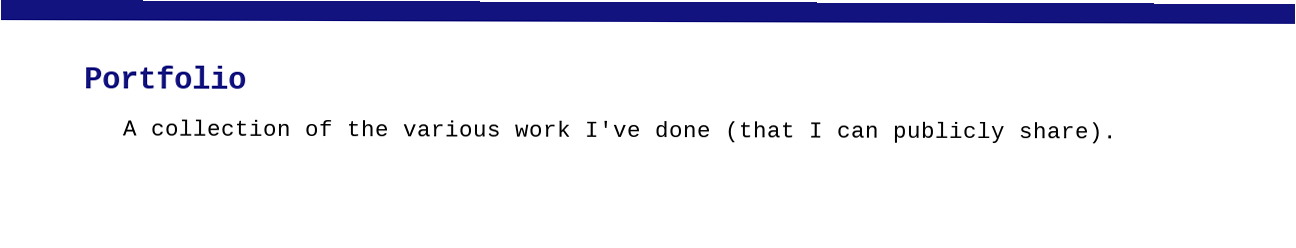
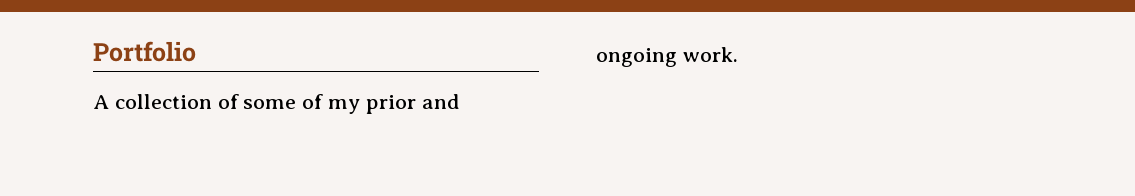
- A collection of the various work I've done (that I can publicly share).
+ A collection of some of my prior and ongoing work.

